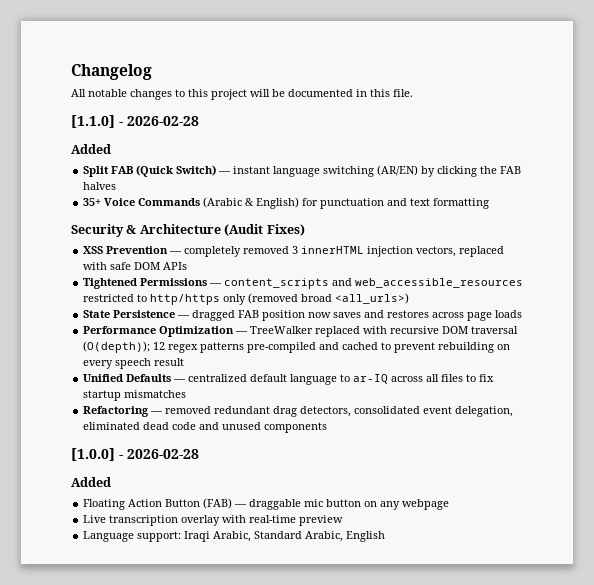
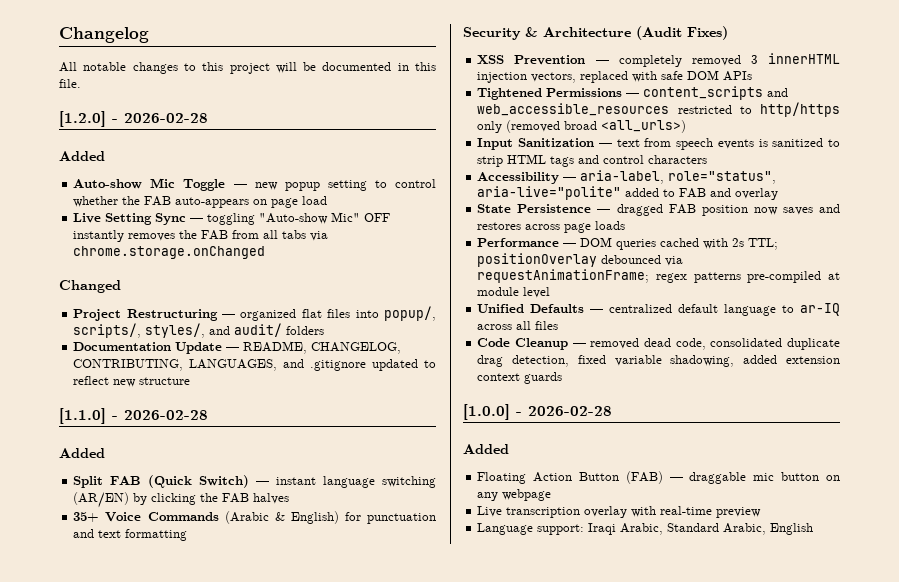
+ [1.2.0] - 2026-02-28
+ Added
+ Auto-show Mic Toggle — new popup setting to control whether the FAB auto-appears on page load
+ Live Setting Sync — toggling "Auto-show Mic" OFF instantly removes the FAB from all tabs via chrome.storage.onChanged
+ Changed
+ Project Restructuring — organized flat files into popup/, scripts/, styles/, and audit/ folders
+ Documentation Update — README, CHANGELOG, CONTRIBUTING, LANGUAGES, and .gitignore updated to reflect new structure
+ Input Sanitization — text from speech events is sanitized to strip HTML tags and control characters
+ Accessibility — aria-label, role="status", aria-live="polite" added to FAB and overlay
- Performance Optimization — TreeWalker replaced with recursive DOM traversal (O(depth)); 12 regex patterns pre-compiled and cached to prevent rebuilding on every speech result
+ Performance — DOM queries cached with 2s TTL; positionOverlay debounced via requestAnimationFrame; regex patterns pre-compiled at module level
- Unified Defaults — centralized default language to ar-IQ across all files to fix startup mismatches
- Refactoring — removed redundant drag detectors, consolidated event delegation, eliminated dead code and unused components
+ Unified Defaults — centralized default language to ar-IQ across all files
+ Code Cleanup — removed dead code, consolidated duplicate drag detection, fixed variable shadowing, added extension context guards

